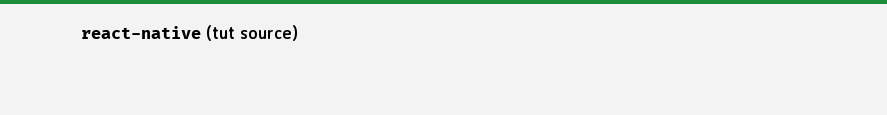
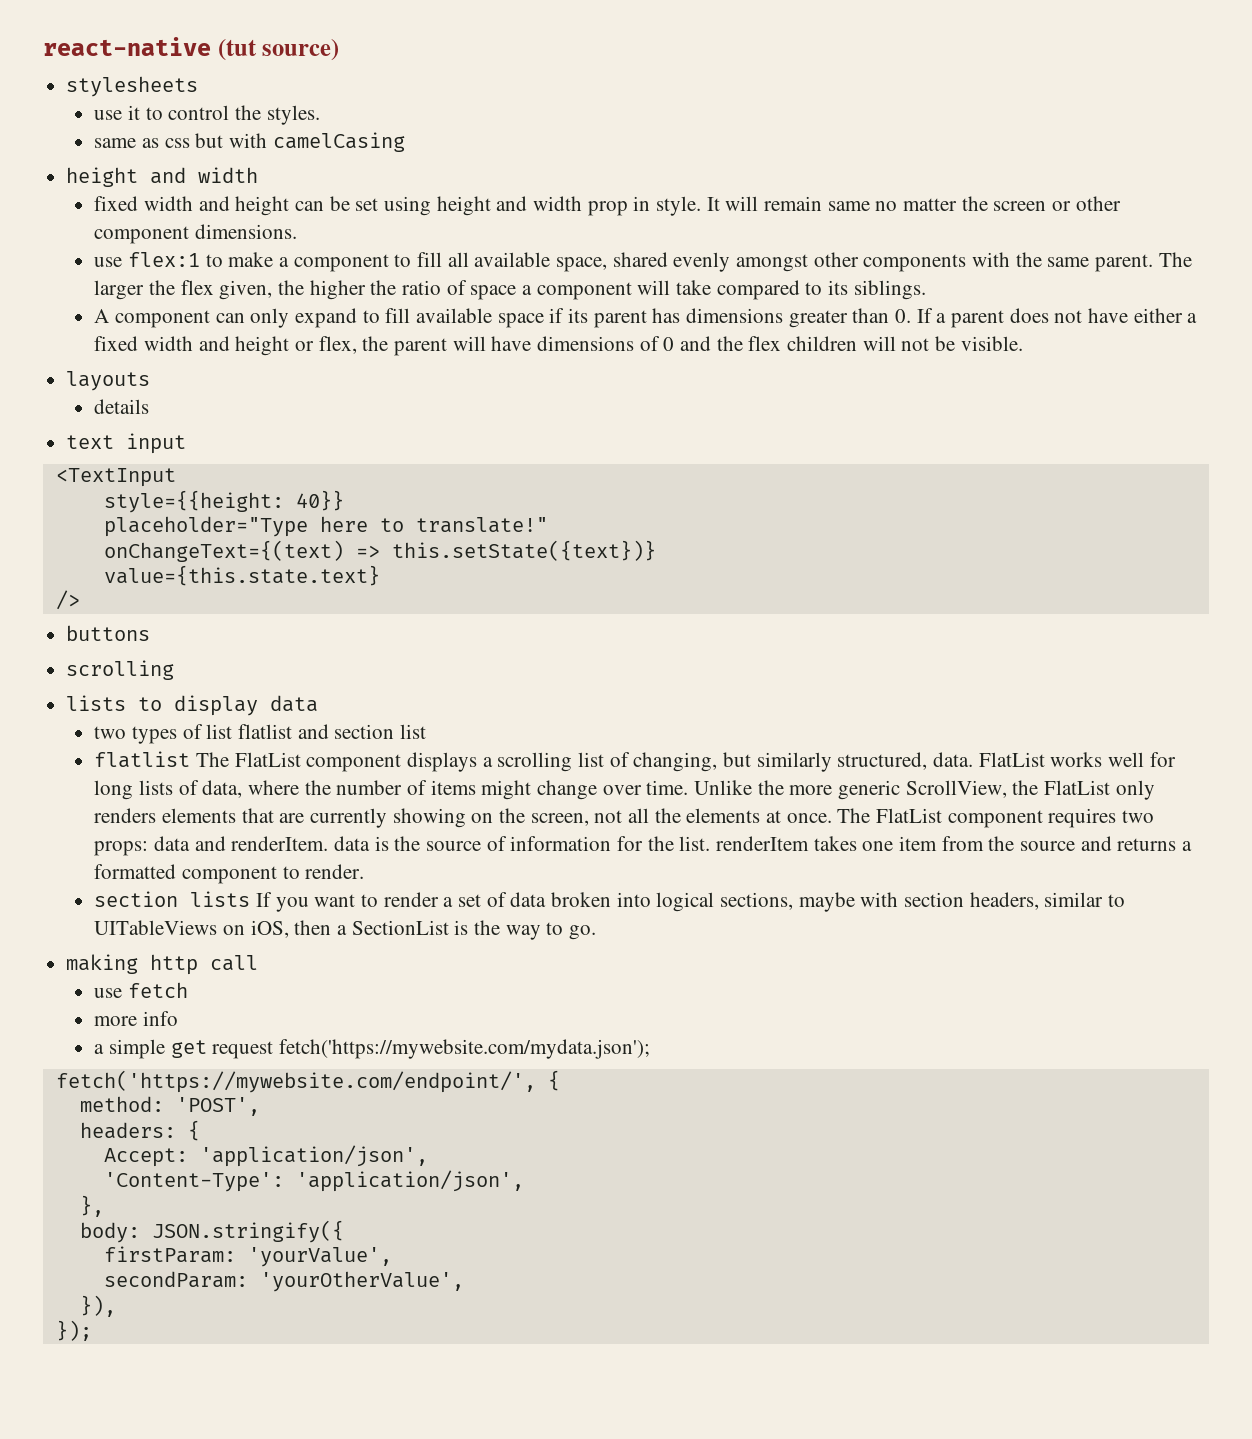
+ stylesheets
+ use it to control the styles.
+ same as css but with camelCasing
+ height and width
+ fixed width and height can be set using height and width prop in style. It will remain same no matter the screen or other component dimensions.
+ use flex:1 to make a component to fill all available space, shared evenly amongst other components with the same parent. The larger the flex given, the higher the ratio of space a component will take compared to its siblings.
+ A component can only expand to fill available space if its parent has dimensions greater than 0. If a parent does not have either a fixed width and height or flex, the parent will have dimensions of 0 and the flex children will not be visible.
+ layouts
+ details
+ text input
+ <TextInput
+ style={{height: 40}}
+ placeholder="Type here to translate!"
+ onChangeText={(text) => this.setState({text})}
+ value={this.state.text}
+ />
+ buttons
+ scrolling
+ lists to display data
+ two types of list flatlist and section list
+ flatlist The FlatList component displays a scrolling list of changing, but similarly structured, data. FlatList works well for long lists of data, where the number of items might change over time. Unlike the more generic ScrollView, the FlatList only renders elements that are currently showing on the screen, not all the elements at once. The FlatList component requires two props: data and renderItem. data is the source of information for the list. renderItem takes one item from the source and returns a formatted component to render.
+ section lists If you want to render a set of data broken into logical sections, maybe with section headers, similar to UITableViews on iOS, then a SectionList is the way to go.
+ making http call
+ use fetch
+ more info
+ a simple get request fetch('https://mywebsite.com/mydata.json');
+ fetch('https://mywebsite.com/endpoint/', {
+ method: 'POST',
+ headers: {
+ Accept: 'application/json',
+ 'Content-Type': 'application/json',
+ },
+ body: JSON.stringify({
+ firstParam: 'yourValue',
+ secondParam: 'yourOtherValue',
+ }),
+ });

